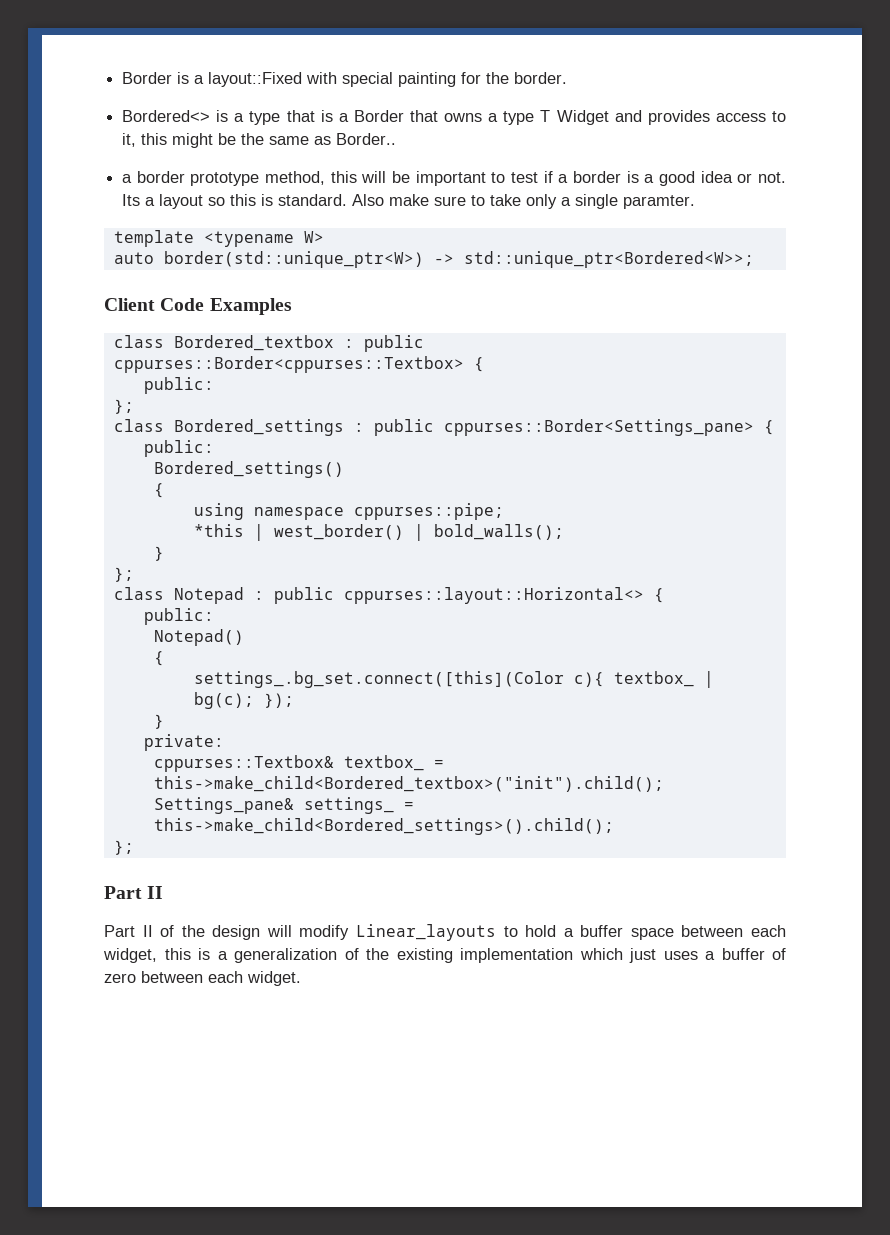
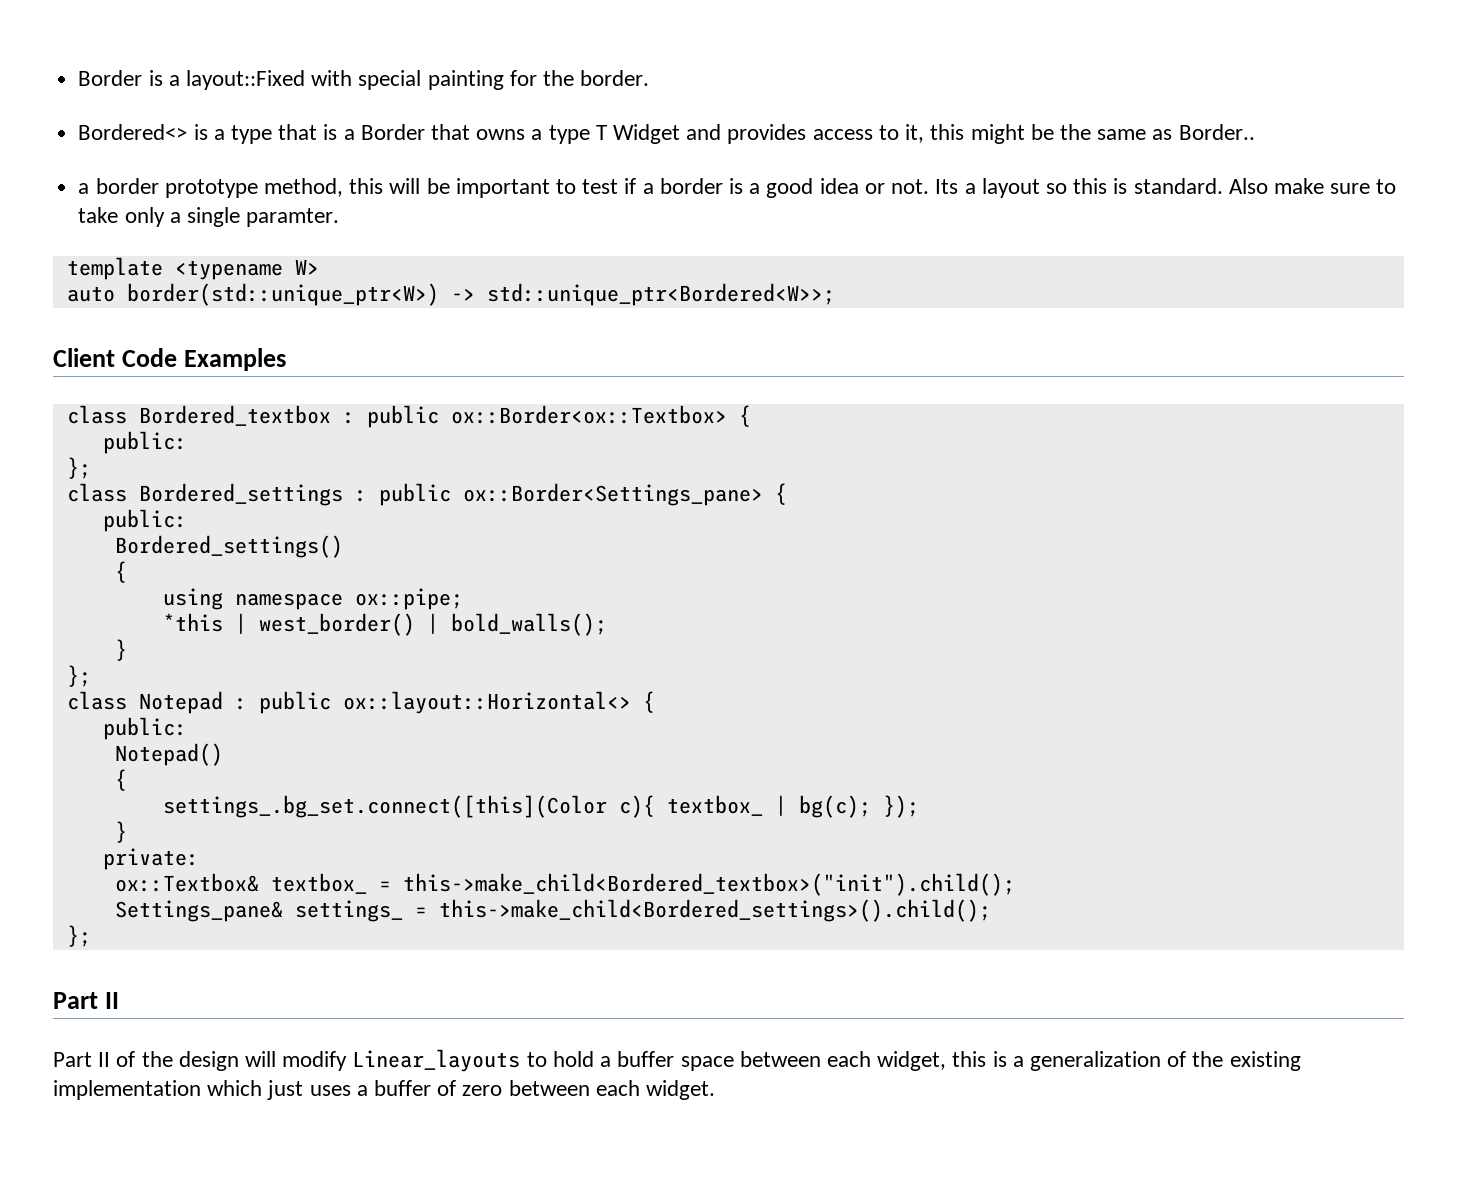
- class Bordered_textbox : public cppurses::Border<cppurses::Textbox> {
+ class Bordered_textbox : public ox::Border<ox::Textbox> {
- class Bordered_settings : public cppurses::Border<Settings_pane> {
+ class Bordered_settings : public ox::Border<Settings_pane> {
- using namespace cppurses::pipe;
+ using namespace ox::pipe;
- class Notepad : public cppurses::layout::Horizontal<> {
+ class Notepad : public ox::layout::Horizontal<> {
- cppurses::Textbox& textbox_ = this->make_child<Bordered_textbox>("init").child();
+ ox::Textbox& textbox_ = this->make_child<Bordered_textbox>("init").child();

